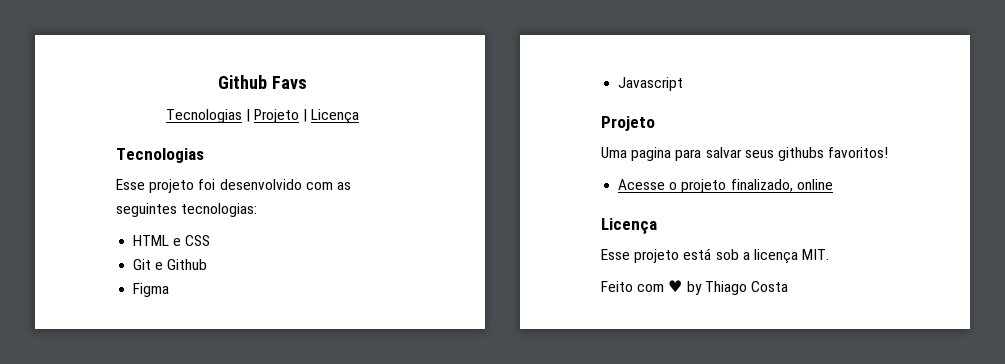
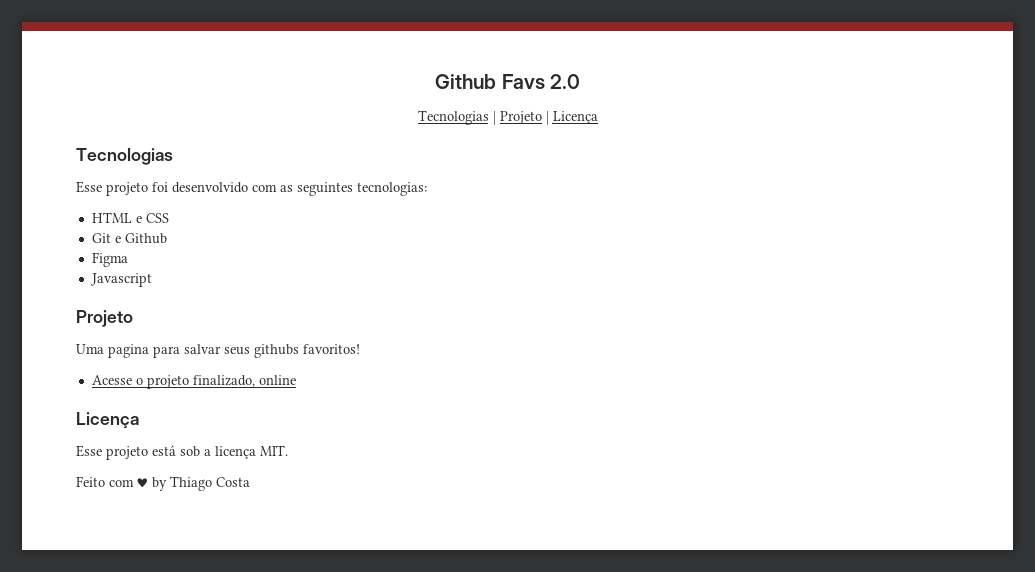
- Github Favs
+ Github Favs 2.0

